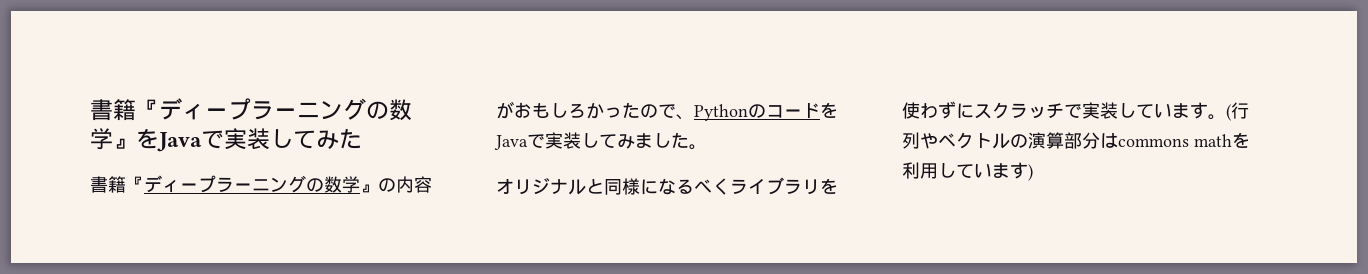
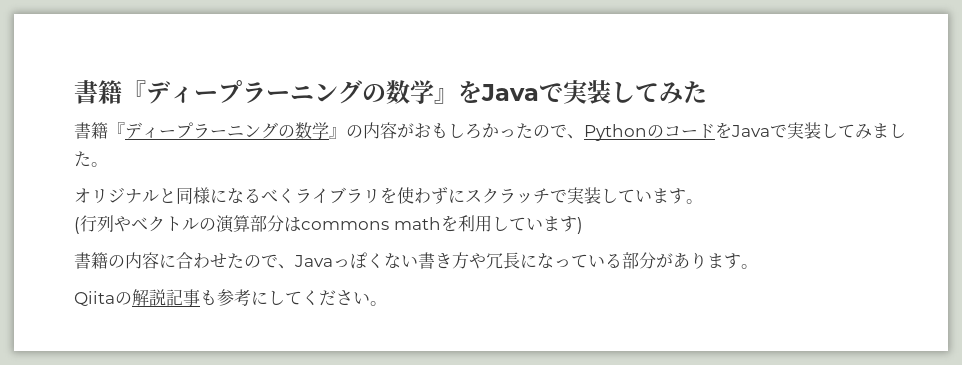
- オリジナルと同様になるべくライブラリを使わずにスクラッチで実装しています。(行列やベクトルの演算部分はcommons mathを利用しています)
+ オリジナルと同様になるべくライブラリを使わずにスクラッチで実装しています。
+ (行列やベクトルの演算部分はcommons mathを利用しています)
+ 書籍の内容に合わせたので、Javaっぽくない書き方や冗長になっている部分があります。
+ Qiitaの解説記事も参考にしてください。

